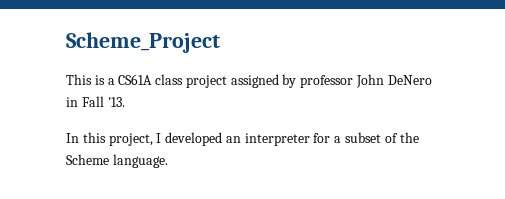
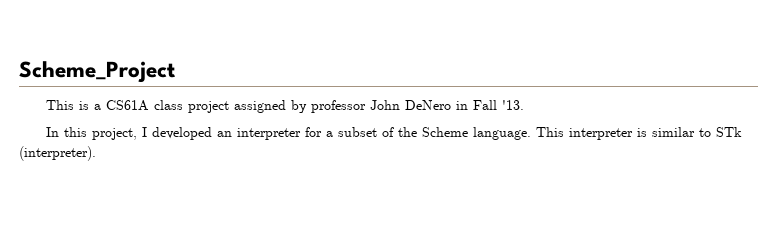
+ This interpreter is similar to STk (interpreter).

